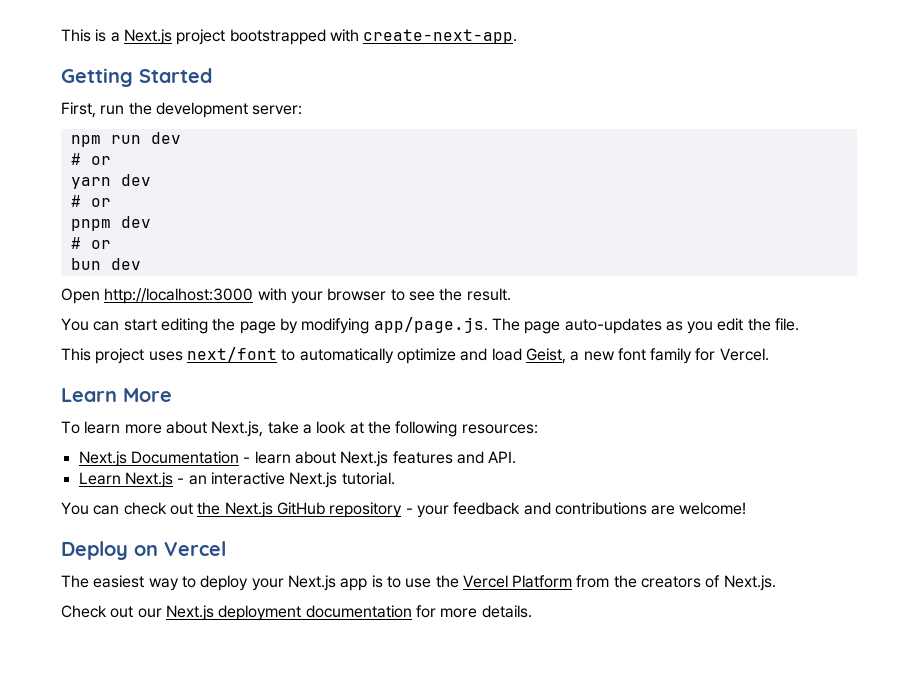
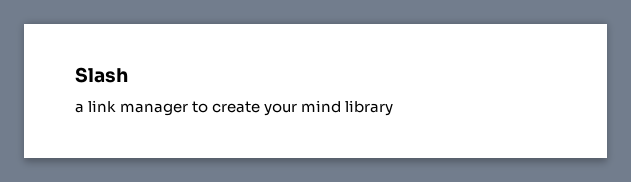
- This is a Next.js project bootstrapped with create-next-app.
- Getting Started
- First, run the development server:
- npm run dev
- # or
- yarn dev
- # or
- pnpm dev
- # or
- bun dev
- Open http://localhost:3000 with your browser to see the result.
- You can start editing the page by modifying app/page.js. The page auto-updates as you edit the file.
- This project uses next/font to automatically optimize and load Geist, a new font family for Vercel.
- Learn More
- To learn more about Next.js, take a look at the following resources:
- Next.js Documentation - learn about Next.js features and API.
- Learn Next.js - an interactive Next.js tutorial.
- You can check out the Next.js GitHub repository - your feedback and contributions are welcome!
- Deploy on Vercel
- The easiest way to deploy your Next.js app is to use the Vercel Platform from the creators of Next.js.
- Check out our Next.js deployment documentation for more details.
+ Slash
+ a link manager to create your mind library

